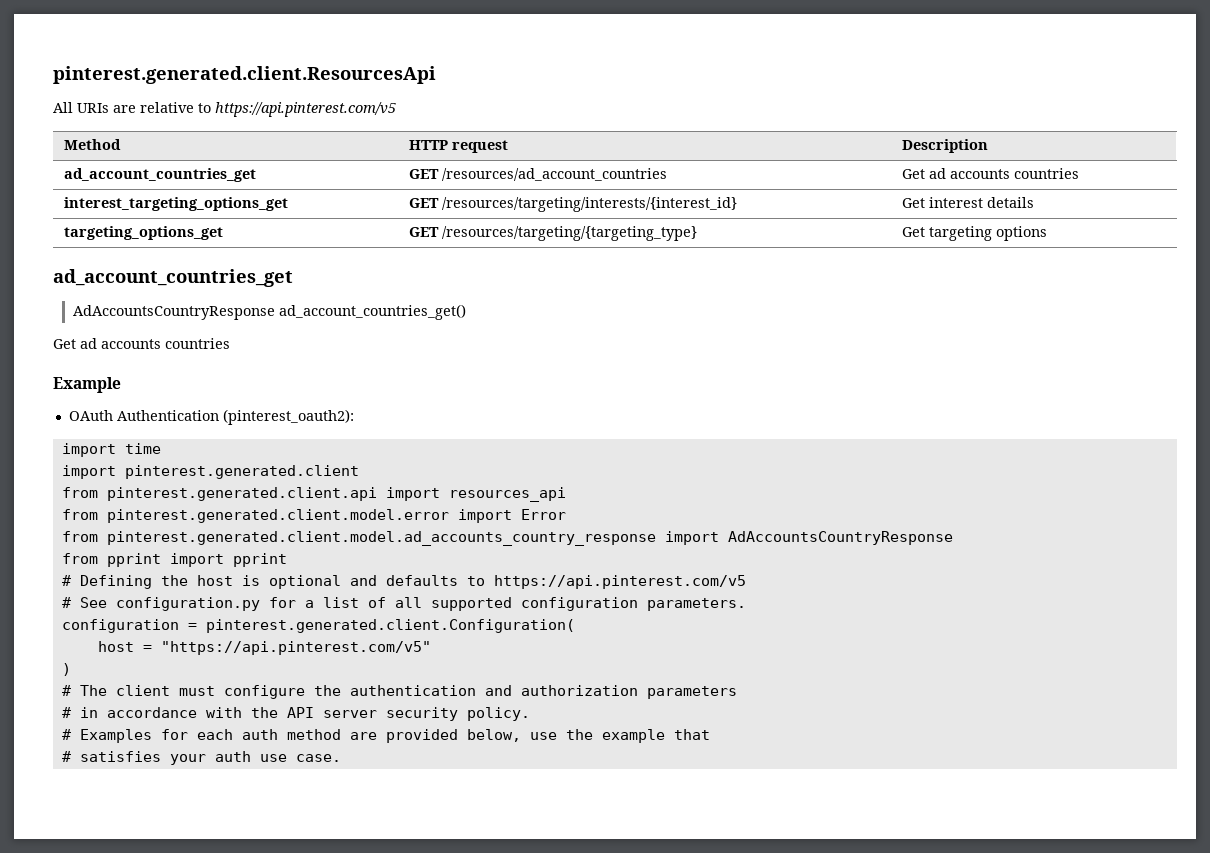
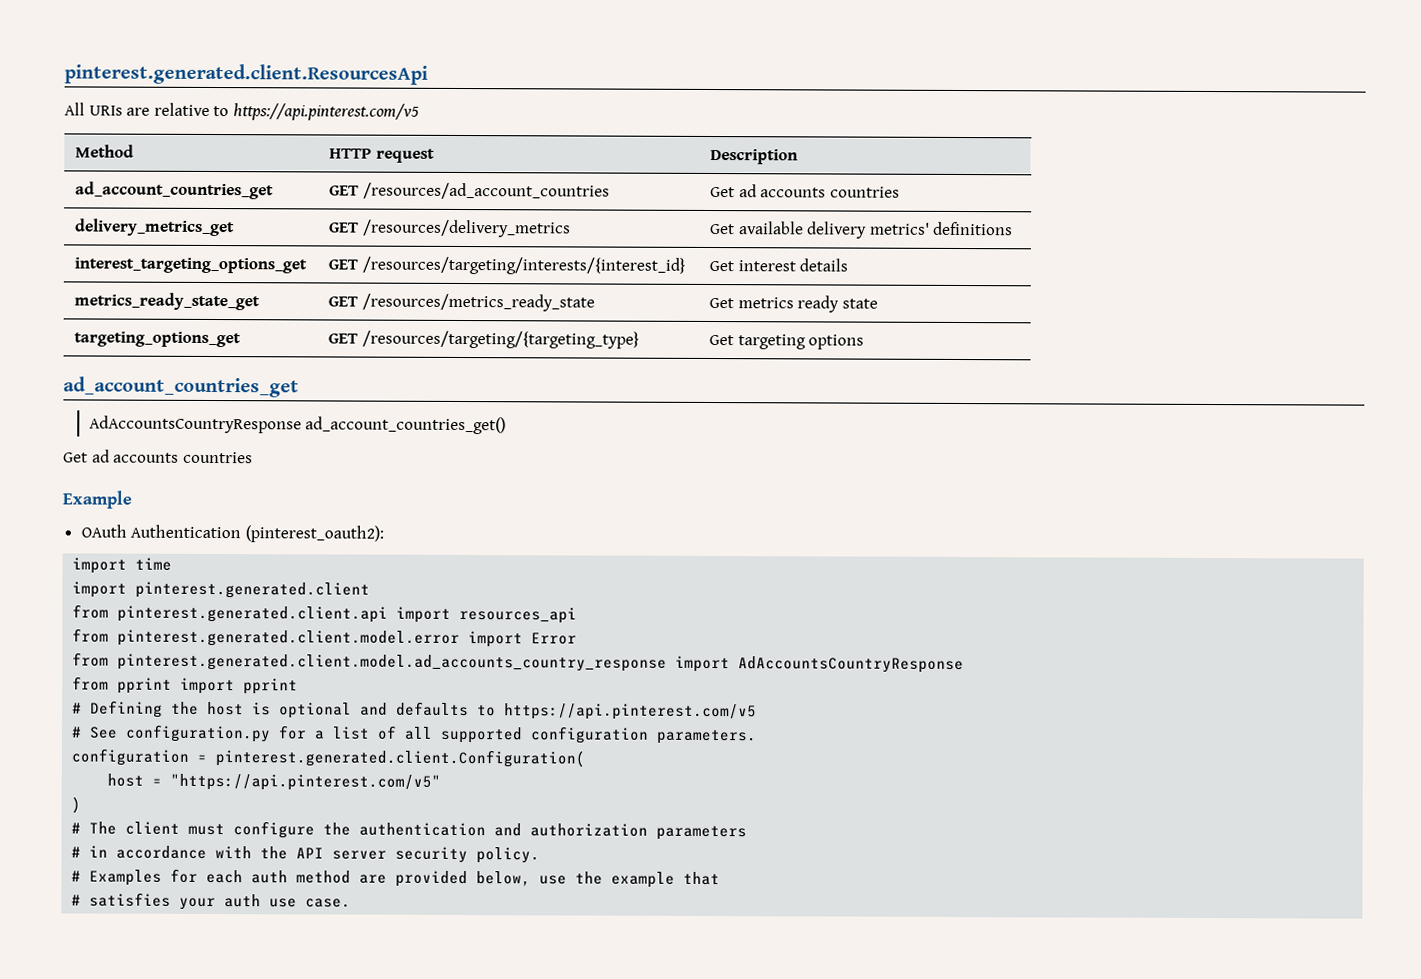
+ delivery_metrics_get | GET /resources/delivery_metrics | Get available delivery metrics' definitions
+ metrics_ready_state_get | GET /resources/metrics_ready_state | Get metrics ready state

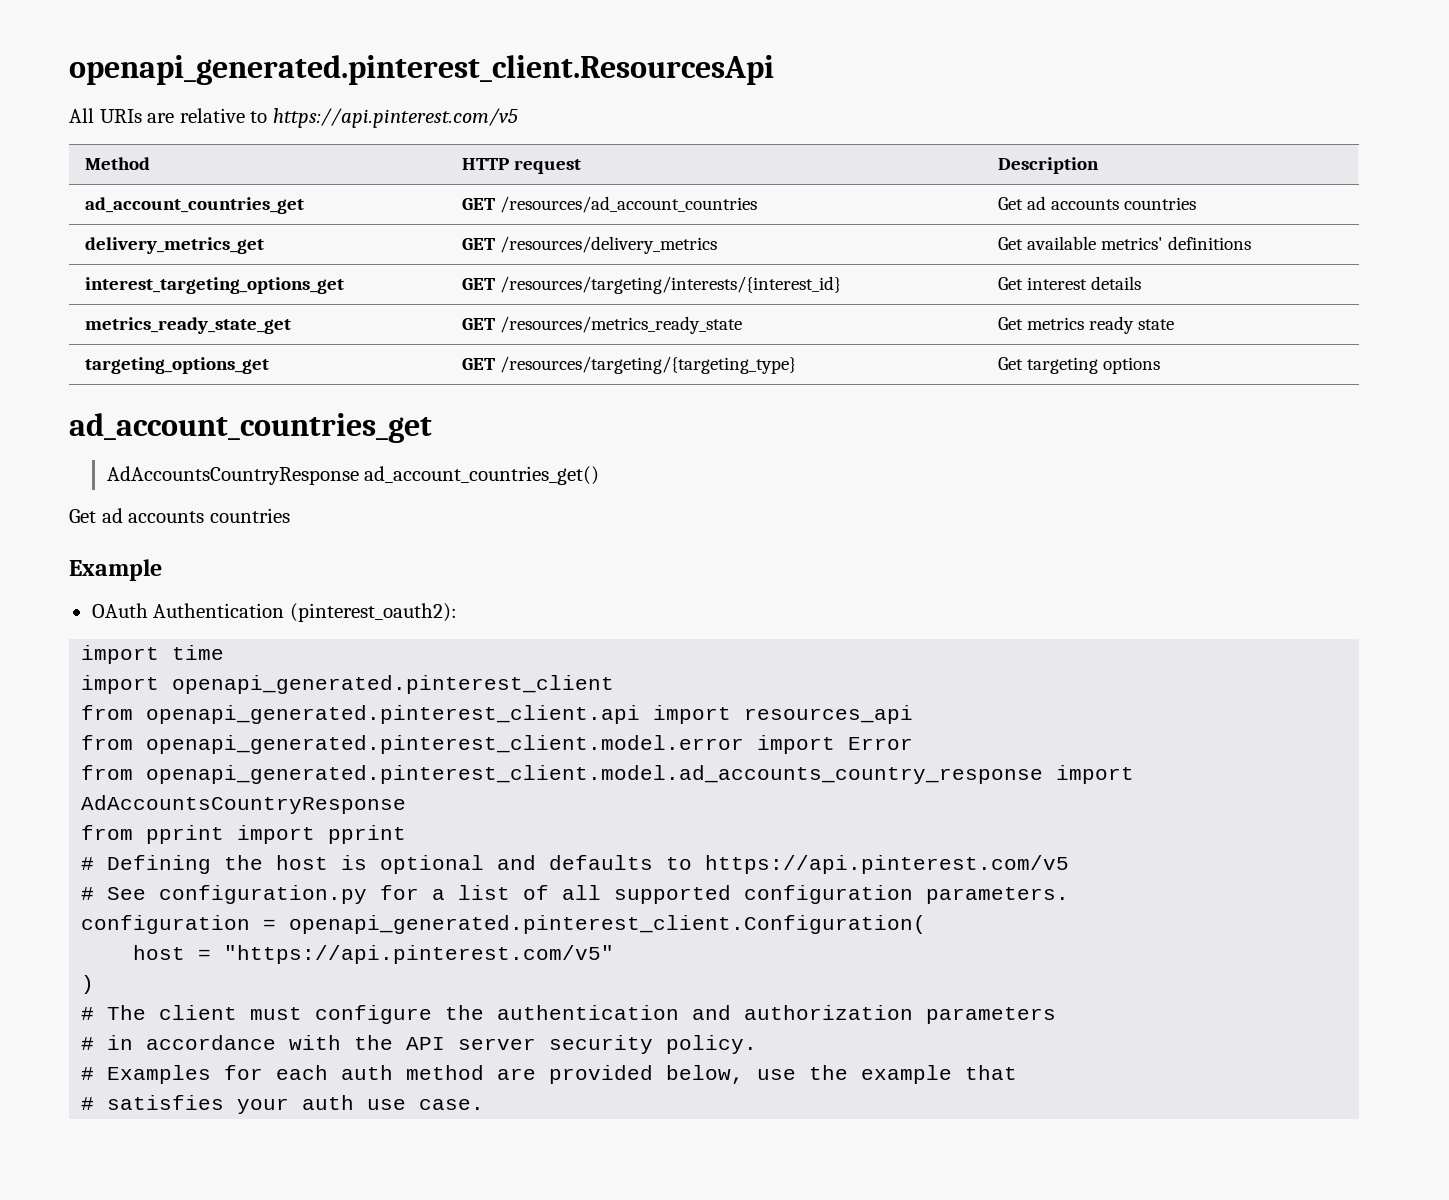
- pinterest.generated.client.ResourcesApi
+ openapi_generated.pinterest_client.ResourcesApi
- delivery_metrics_get | GET /resources/delivery_metrics | Get available delivery metrics' definitions
+ delivery_metrics_get | GET /resources/delivery_metrics | Get available metrics' definitions
- import pinterest.generated.client
- from pinterest.generated.client.api import resources_api
+ import openapi_generated.pinterest_client
+ from openapi_generated.pinterest_client.api import resources_api
- from pinterest.generated.client.model.error import Error
+ from openapi_generated.pinterest_client.model.error import Error
- from pinterest.generated.client.model.ad_accounts_country_response import AdAccountsCountryResponse
+ from openapi_generated.pinterest_client.model.ad_accounts_country_response import AdAccountsCountryResponse
- configuration = pinterest.generated.client.Configuration(
+ configuration = openapi_generated.pinterest_client.Configuration(

